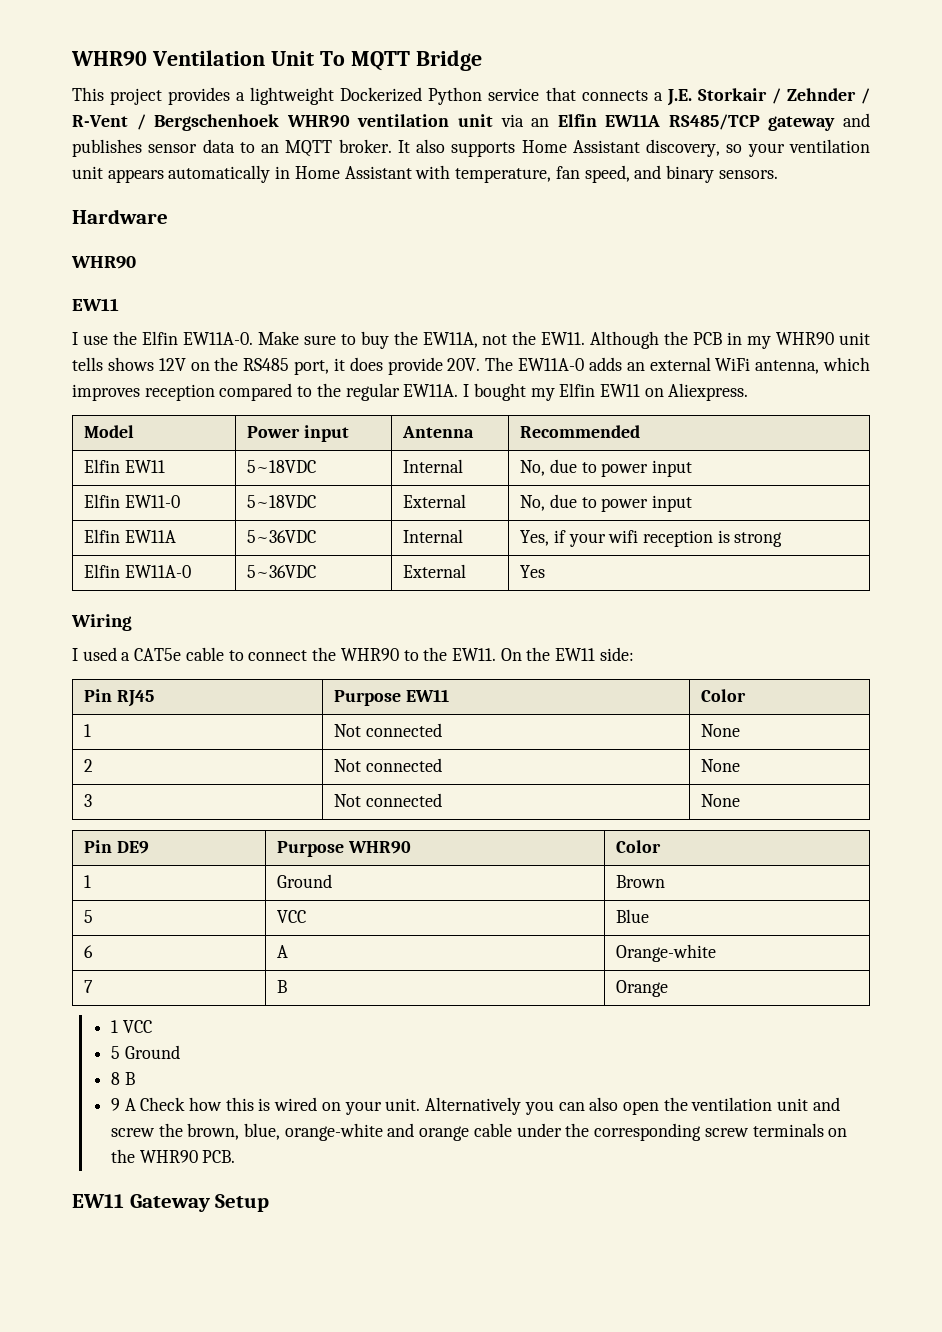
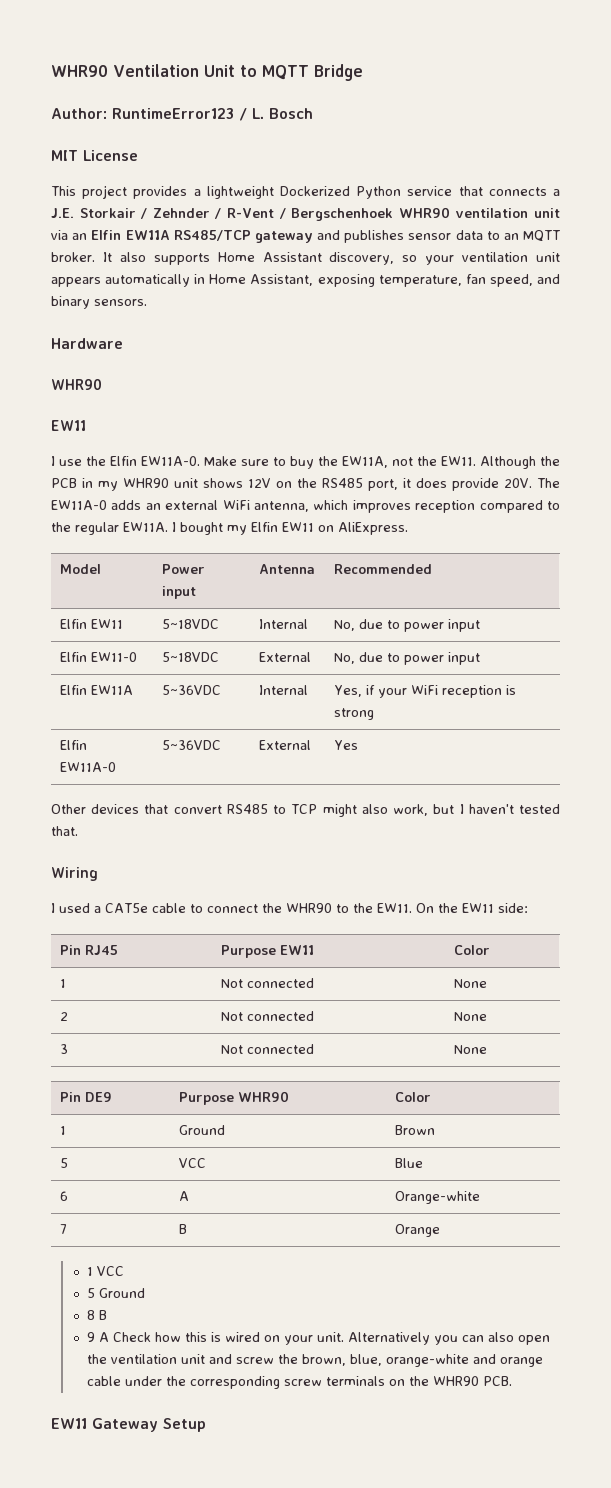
- WHR90 Ventilation Unit To MQTT Bridge
+ WHR90 Ventilation Unit to MQTT Bridge
+ Author: RuntimeError123 / L. Bosch
+ MIT License
- It also supports Home Assistant discovery, so your ventilation unit appears automatically in Home Assistant with temperature, fan speed, and binary sensors.
+ It also supports Home Assistant discovery, so your ventilation unit appears automatically in Home Assistant, exposing temperature, fan speed, and binary sensors.
- Although the PCB in my WHR90 unit tells shows 12V on the RS485 port, it does provide 20V.
+ Although the PCB in my WHR90 unit shows 12V on the RS485 port, it does provide 20V.
- I bought my Elfin EW11 on Aliexpress.
+ I bought my Elfin EW11 on AliExpress.
- Elfin EW11A | 5~36VDC | Internal | Yes, if your wifi reception is strong
+ Elfin EW11A | 5~36VDC | Internal | Yes, if your WiFi reception is strong
+ Other devices that convert RS485 to TCP might also work, but I haven't tested that.

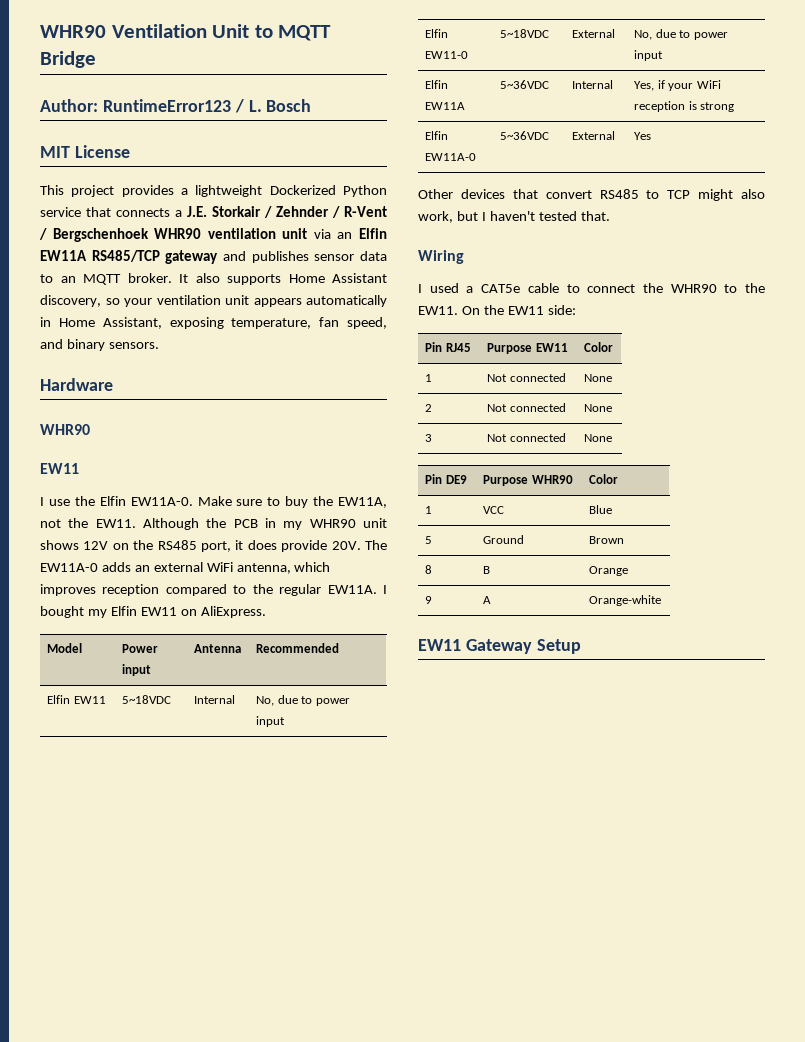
- 1 | Ground | Brown
+ 1 | VCC | Blue
+ 5 | Ground | Brown
- 5 | VCC | Blue
- 6 | A | Orange-white
- 7 | B | Orange
- 1 VCC
- 5 Ground
- 8 B
- 9 A Check how this is wired on your unit. Alternatively you can also open the ventilation unit and screw the brown, blue, orange-white and orange cable under the corresponding screw terminals on the WHR90 PCB.
+ 8 | B | Orange
+ 9 | A | Orange-white

